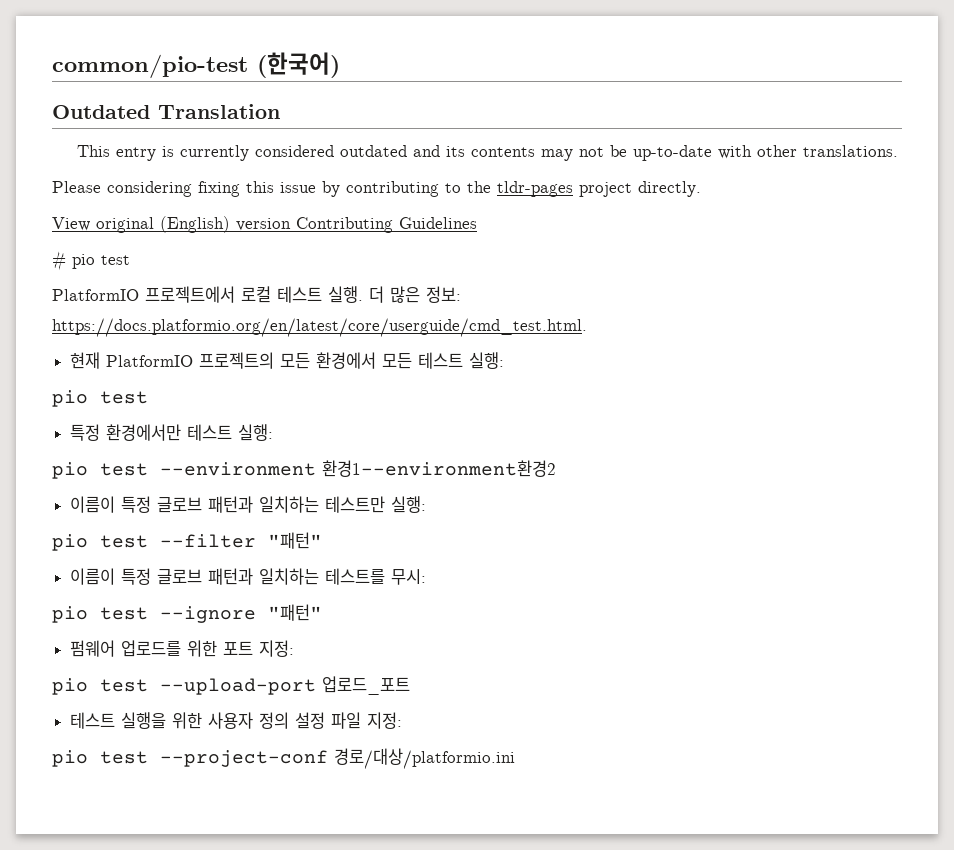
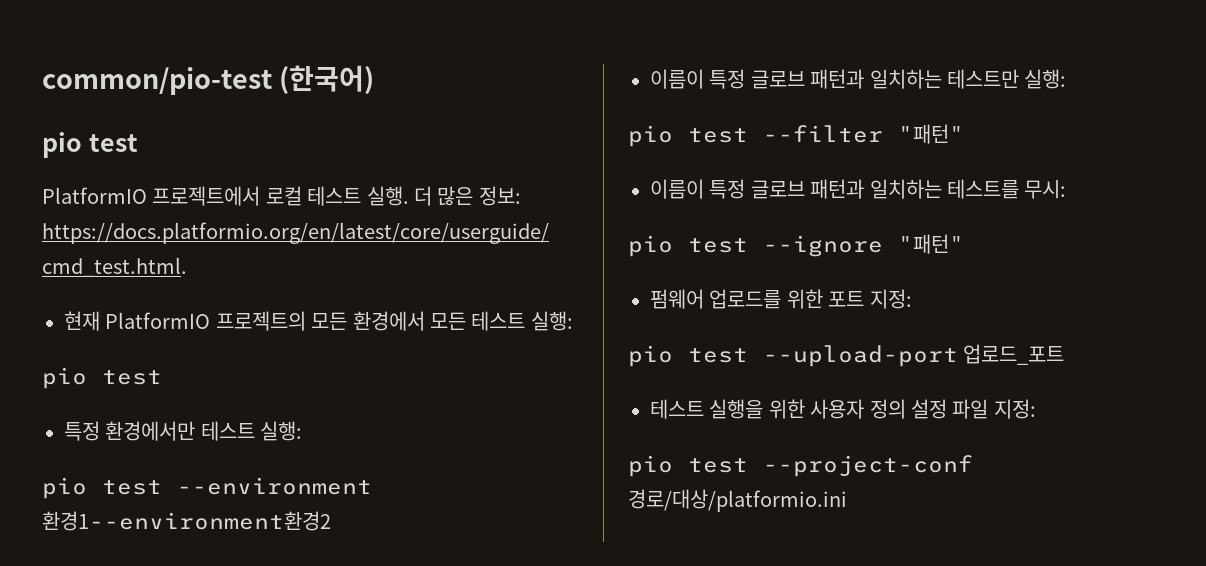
  common/pio-test (한국어)
- Outdated Translation
- This entry is currently considered outdated and its contents may not be up-to-date with other translations.
- Please considering fixing this issue by contributing to the tldr-pages project directly.
- View original (English) version Contributing Guidelines
- # pio test
+ pio test

